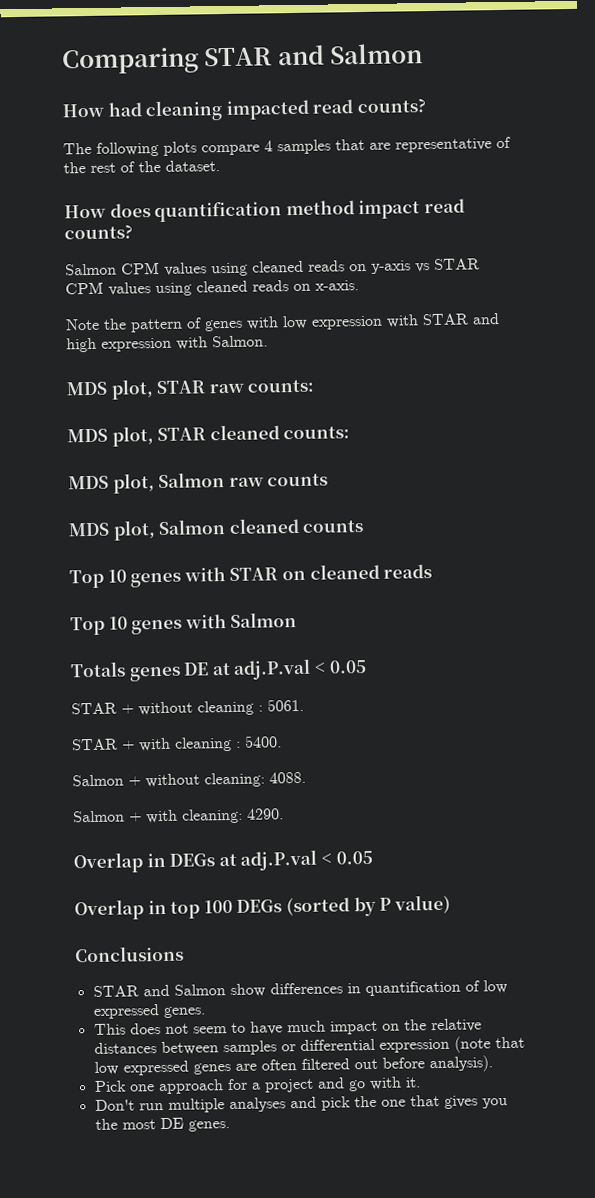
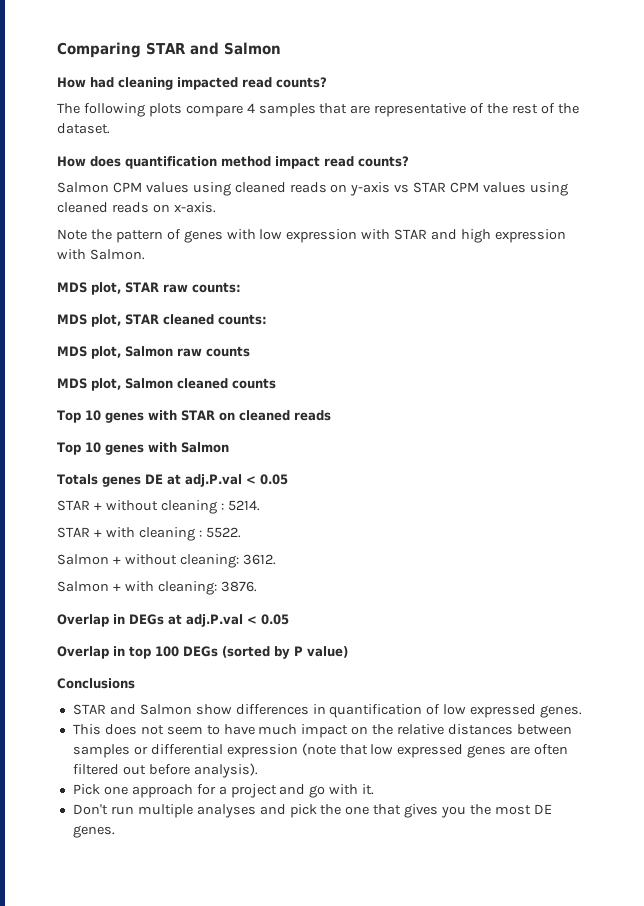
- STAR + without cleaning : 5061.
+ STAR + without cleaning : 5214.
- STAR + with cleaning : 5400.
+ STAR + with cleaning : 5522.
- Salmon + without cleaning: 4088.
+ Salmon + without cleaning: 3612.
- Salmon + with cleaning: 4290.
+ Salmon + with cleaning: 3876.

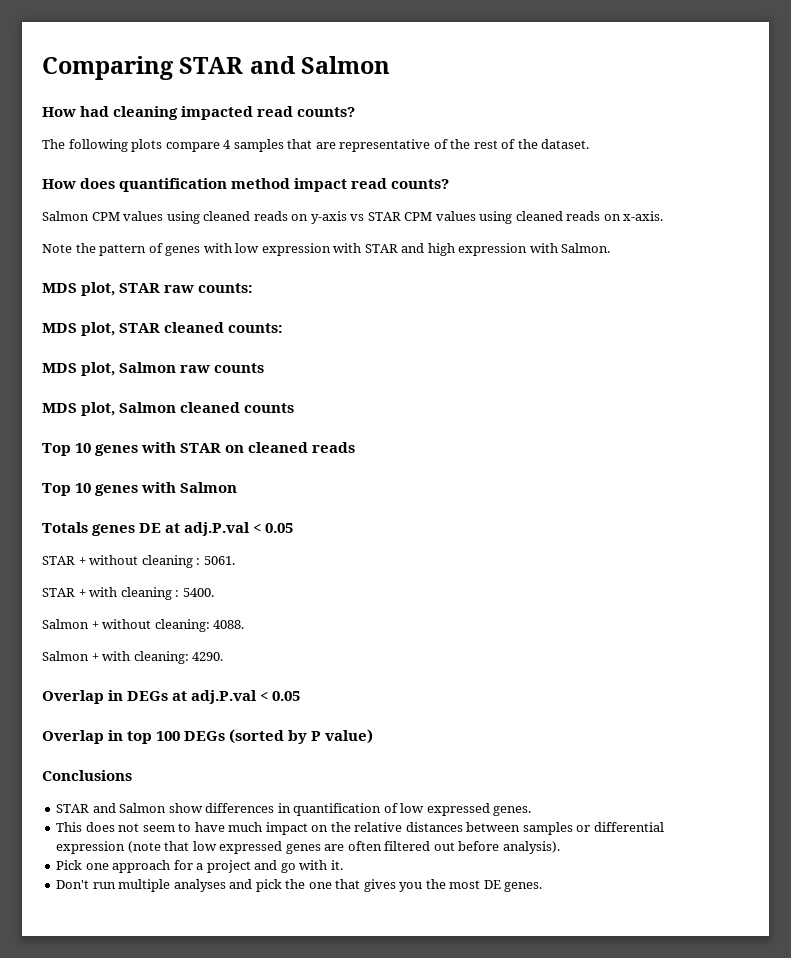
- STAR + without cleaning : 5214.
+ STAR + without cleaning : 5061.
- STAR + with cleaning : 5522.
+ STAR + with cleaning : 5400.
- Salmon + without cleaning: 3612.
+ Salmon + without cleaning: 4088.
- Salmon + with cleaning: 3876.
+ Salmon + with cleaning: 4290.

